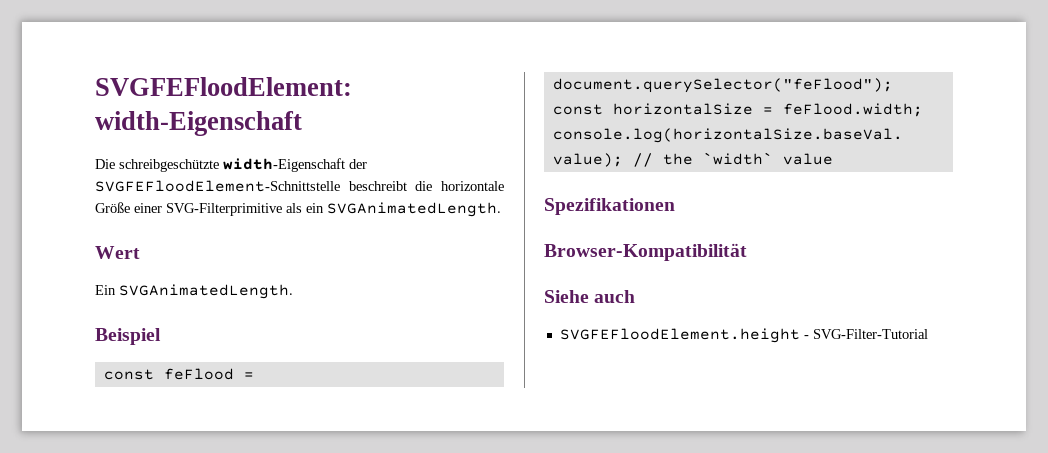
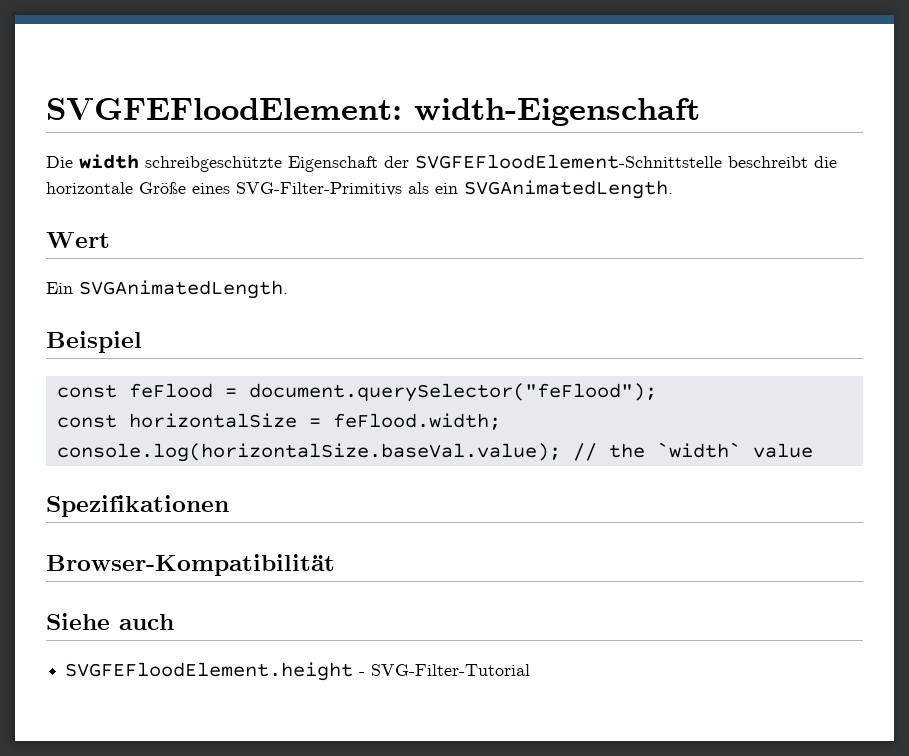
- Die schreibgeschützte width-Eigenschaft der SVGFEFloodElement-Schnittstelle beschreibt die horizontale Größe einer SVG-Filterprimitive als ein SVGAnimatedLength.
+ Die width schreibgeschützte Eigenschaft der SVGFEFloodElement-Schnittstelle beschreibt die horizontale Größe eines SVG-Filter-Primitivs als ein SVGAnimatedLength.

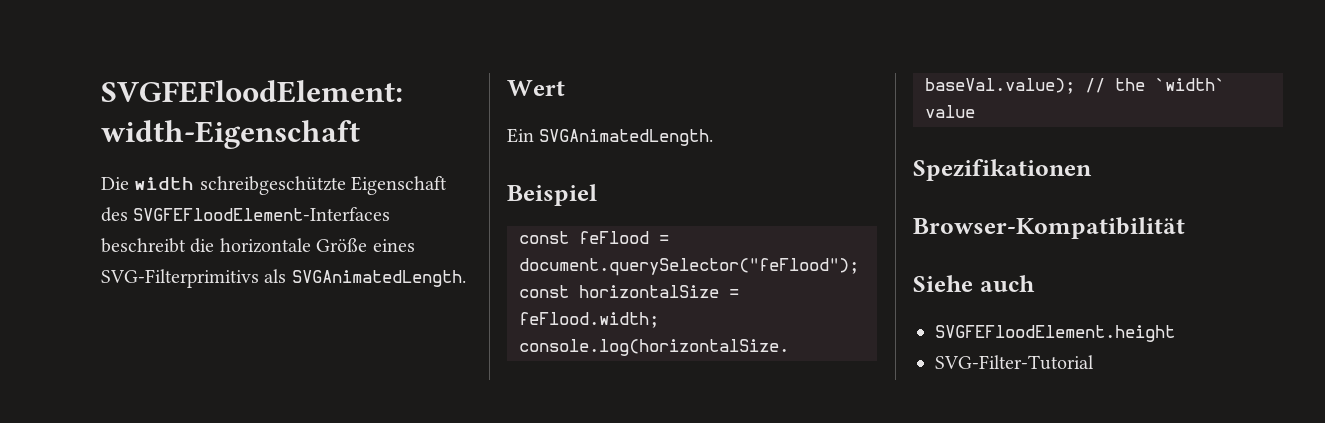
- Die width schreibgeschützte Eigenschaft der SVGFEFloodElement-Schnittstelle beschreibt die horizontale Größe eines SVG-Filter-Primitivs als ein SVGAnimatedLength.
+ Die width schreibgeschützte Eigenschaft des SVGFEFloodElement-Interfaces beschreibt die horizontale Größe eines SVG-Filterprimitivs als SVGAnimatedLength.
- SVGFEFloodElement.height - SVG-Filter-Tutorial
+ SVGFEFloodElement.height
+ SVG-Filter-Tutorial

